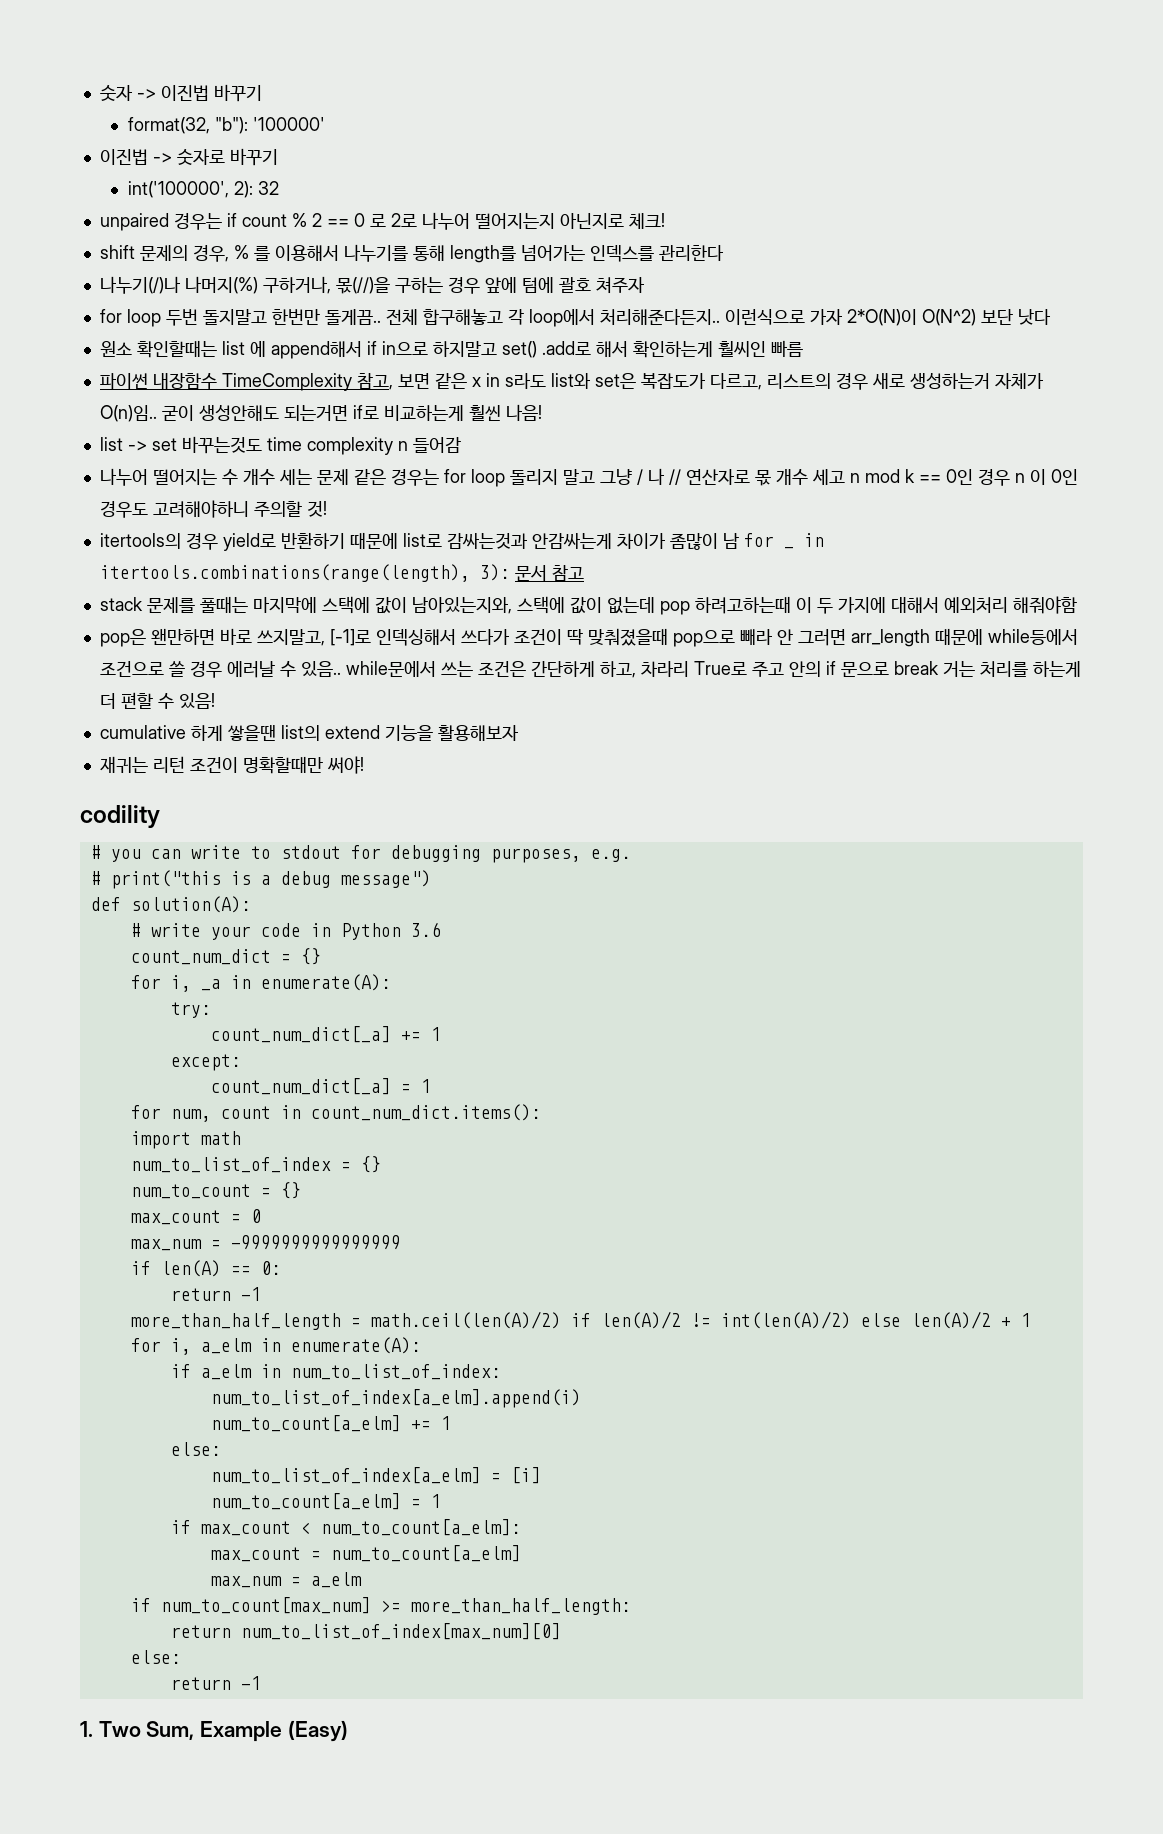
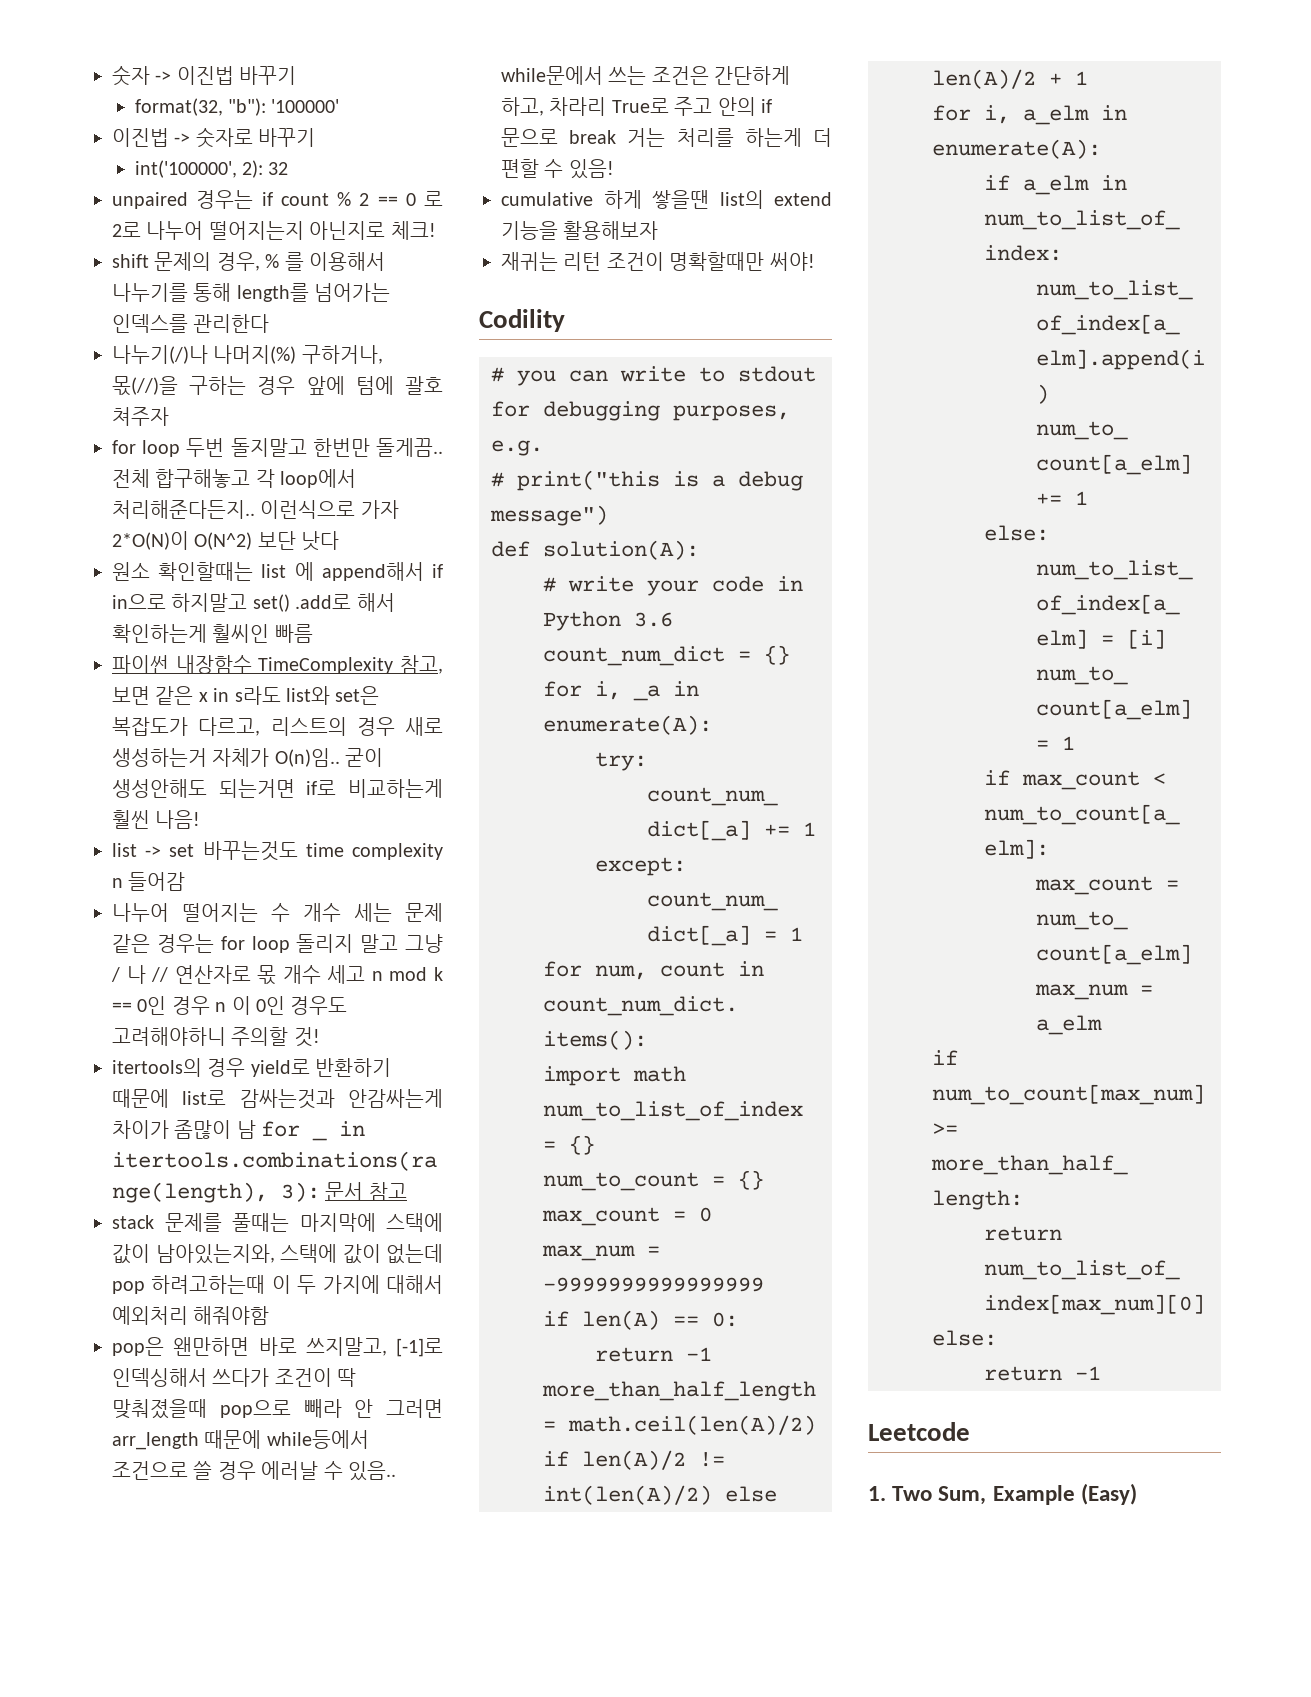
- codility
+ Codility
+ Leetcode

